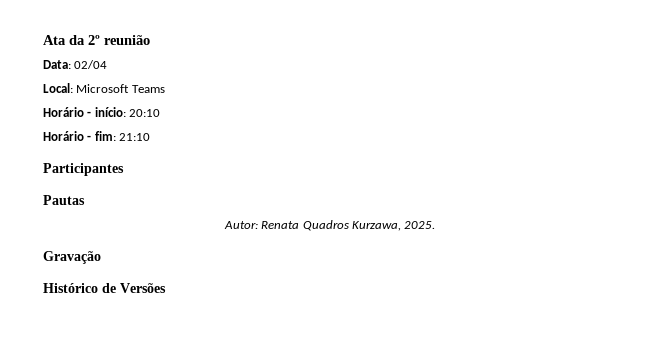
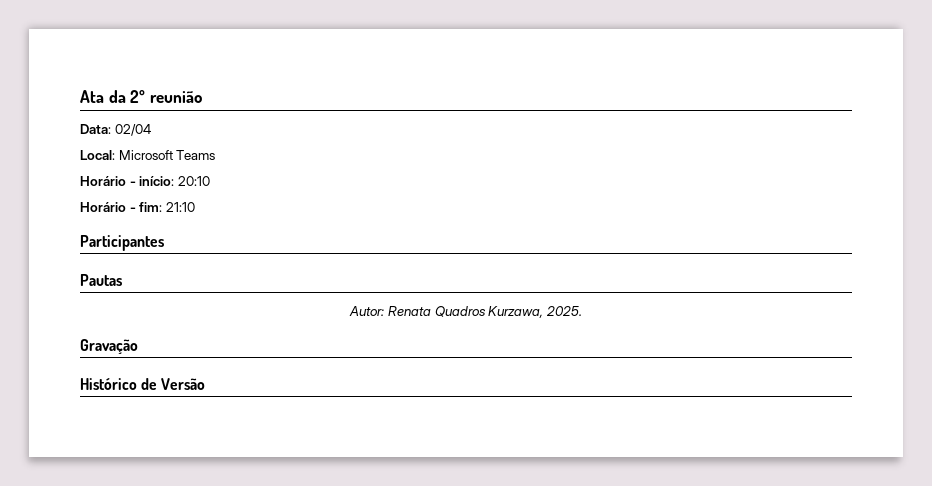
- Histórico de Versões
+ Histórico de Versão

